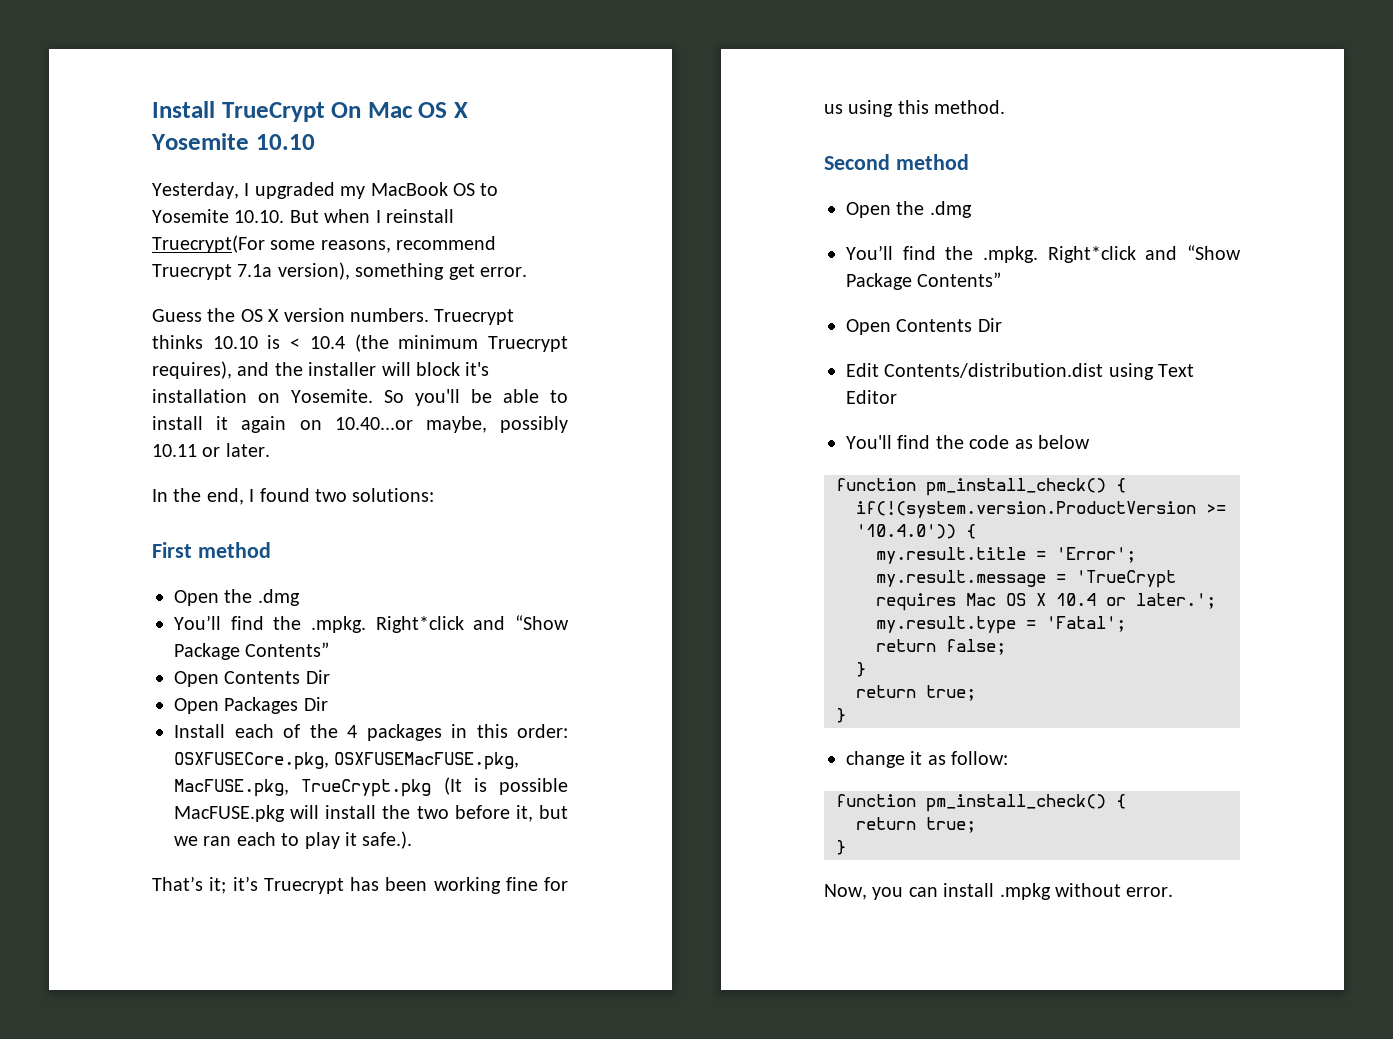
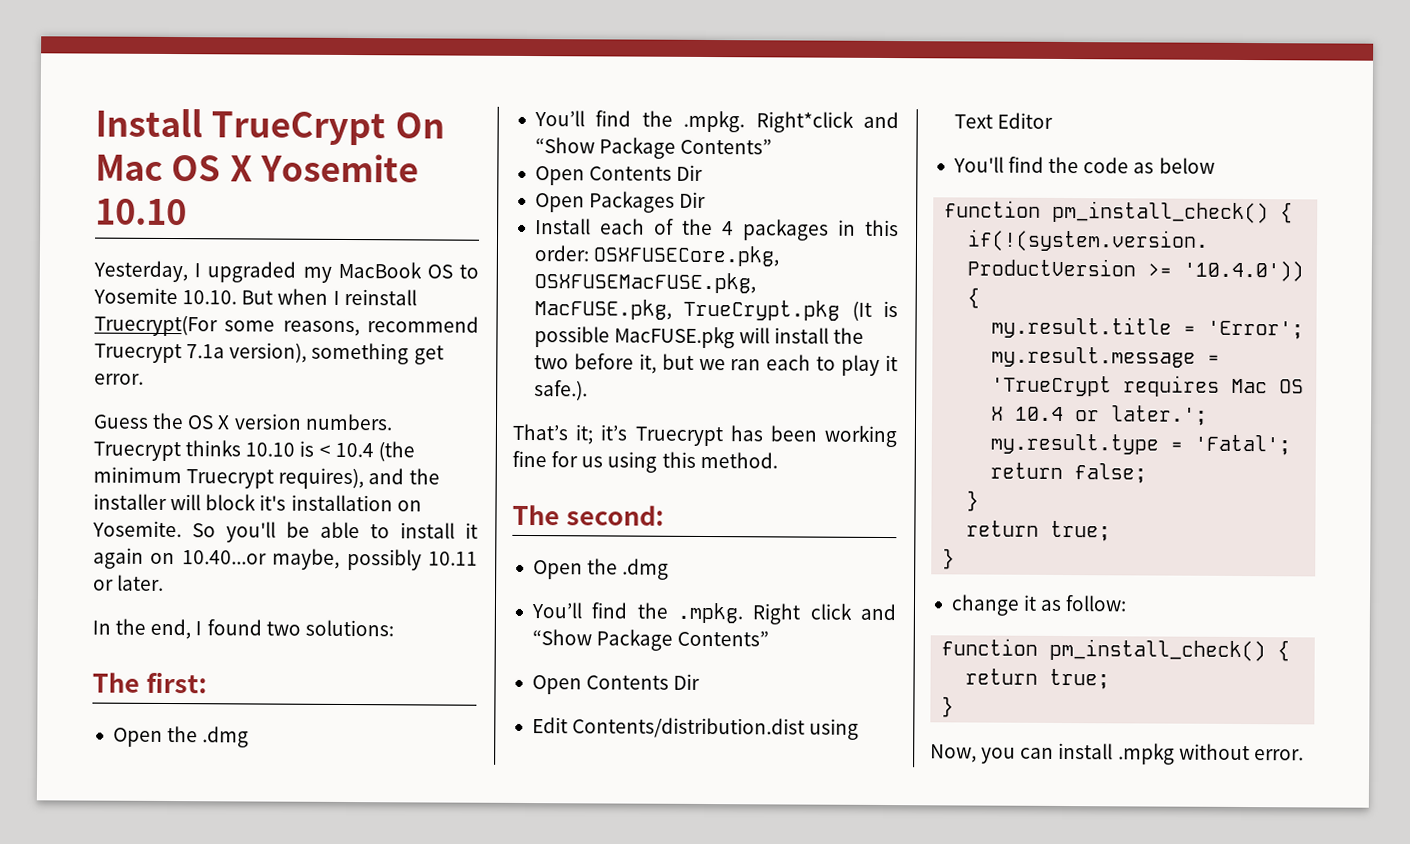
- First method
+ The first:
- Second method
+ The second:
  Open the .dmg
- You’ll find the .mpkg. Right*click and “Show Package Contents”
+ You’ll find the .mpkg. Right click and “Show Package Contents”

